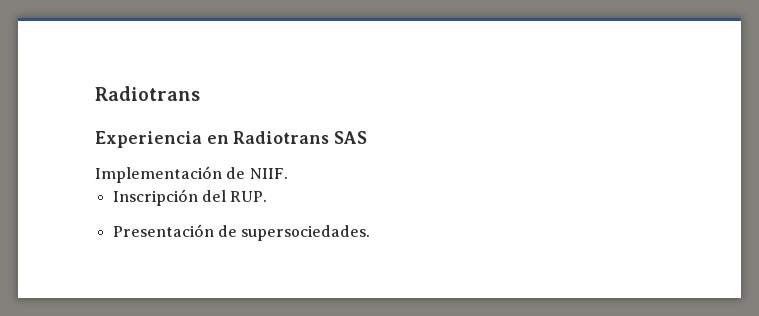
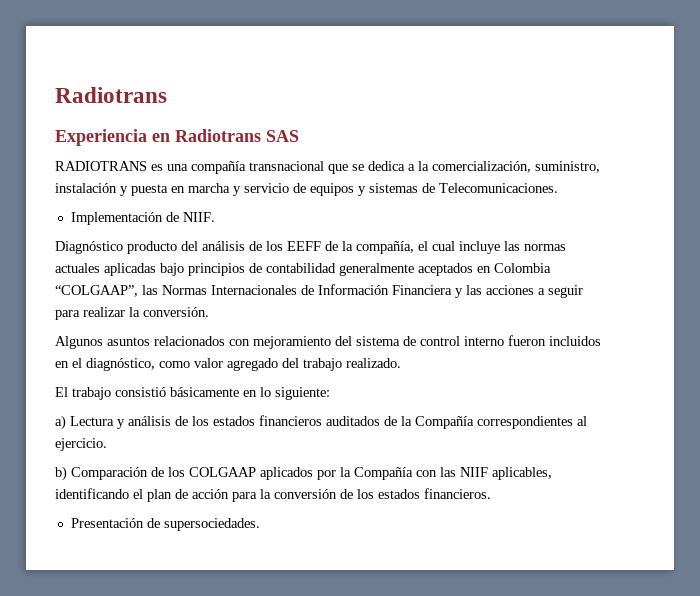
+ RADIOTRANS es una compañía transnacional que se dedica a la comercialización, suministro, instalación y puesta en marcha y servicio de equipos y sistemas de Telecomunicaciones.
  Implementación de NIIF.
- Inscripción del RUP.
+ Diagnóstico producto del análisis de los EEFF de la compañía, el cual incluye las normas actuales aplicadas bajo principios de contabilidad generalmente aceptados en Colombia “COLGAAP”, las Normas Internacionales de Información Financiera y las acciones a seguir para realizar la conversión.
+ Algunos asuntos relacionados con mejoramiento del sistema de control interno fueron incluidos en el diagnóstico, como valor agregado del trabajo realizado.
+ El trabajo consistió básicamente en lo siguiente:
+ a) Lectura y análisis de los estados financieros auditados de la Compañía correspondientes al ejercicio.
+ b) Comparación de los COLGAAP aplicados por la Compañía con las NIIF aplicables, identificando el plan de acción para la conversión de los estados financieros.

